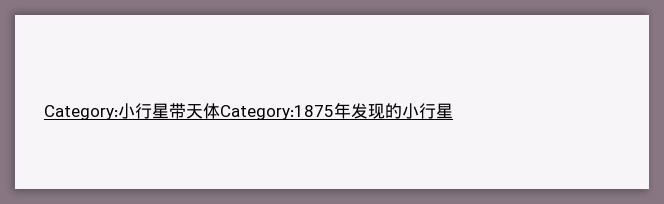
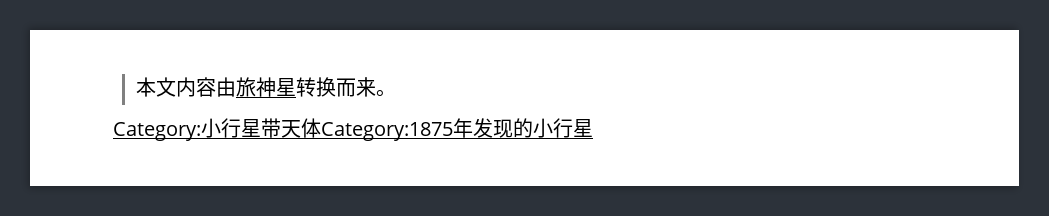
+ 本文内容由旅神星转换而来。

